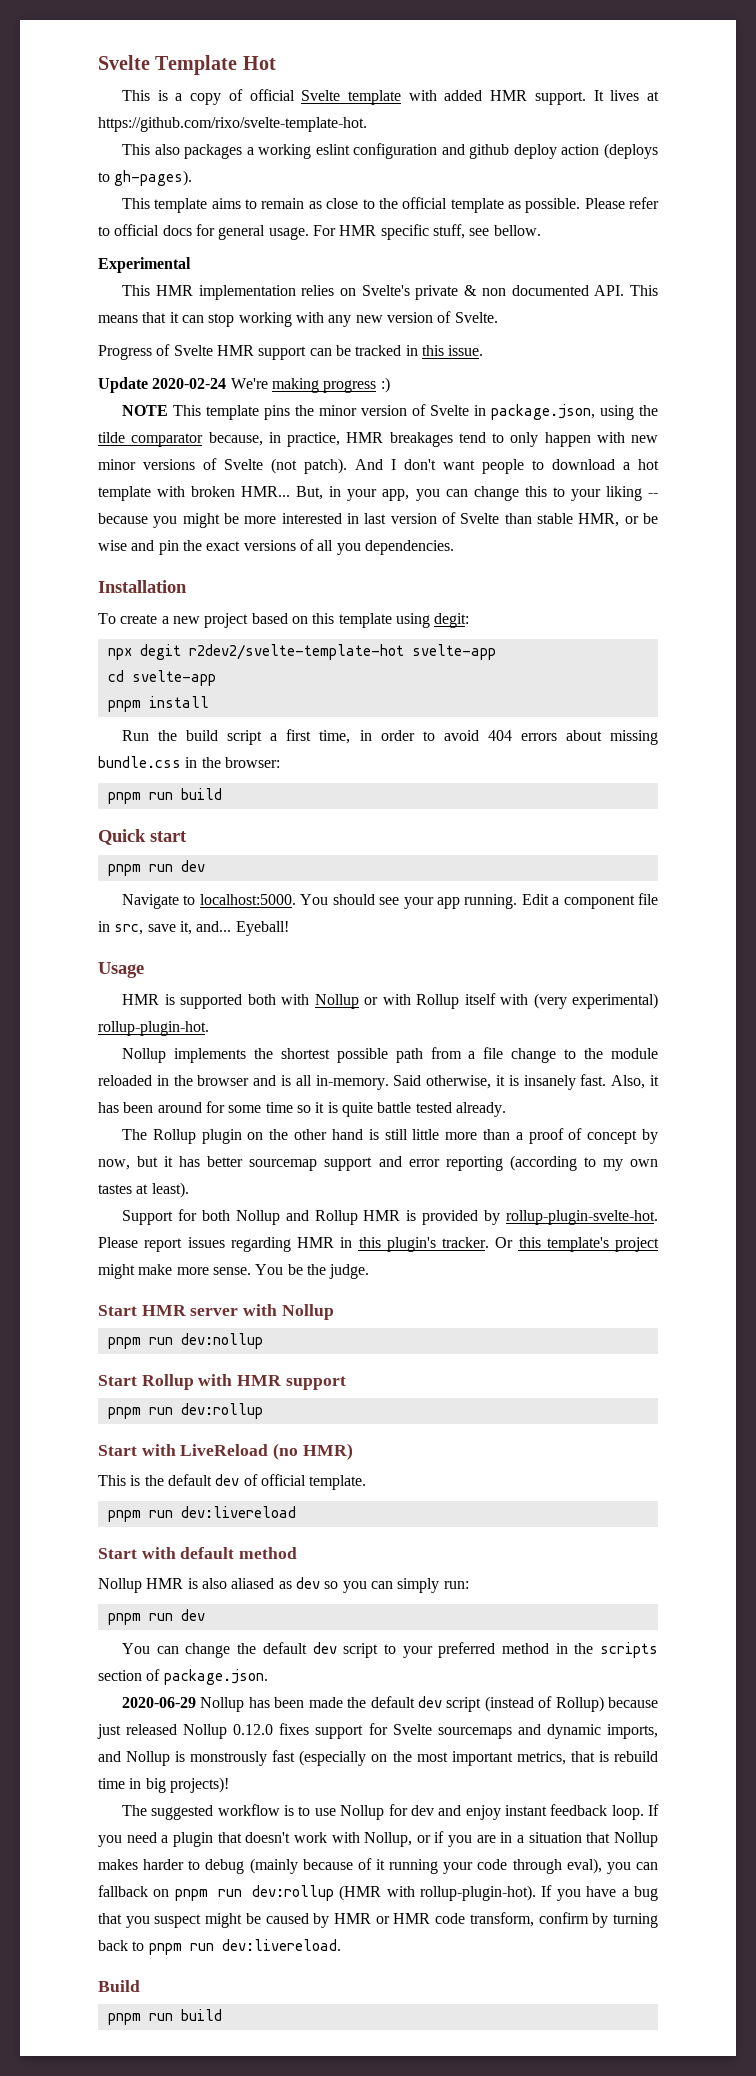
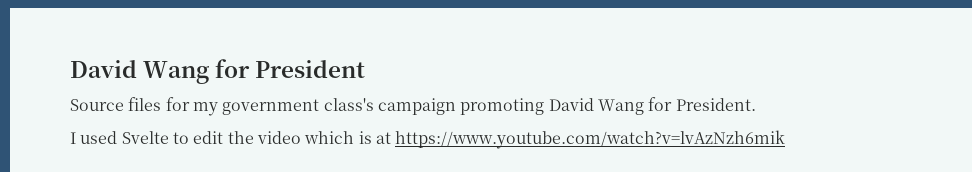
- Svelte Template Hot
- This is a copy of official Svelte template with added HMR support. It lives at https://github.com/rixo/svelte-template-hot.
- This also packages a working eslint configuration and github deploy action (deploys to gh-pages).
- This template aims to remain as close to the official template as possible. Please refer to official docs for general usage. For HMR specific stuff, see bellow.
- Experimental
- This HMR implementation relies on Svelte's private & non documented API. This means that it can stop working with any new version of Svelte.
- Progress of Svelte HMR support can be tracked in this issue.
- Update 2020-02-24 We're making progress :)
- NOTE This template pins the minor version of Svelte in package.json, using the tilde comparator because, in practice, HMR breakages tend to only happen with new minor versions of Svelte (not patch). And I don't want people to download a hot template with broken HMR... But, in your app, you can change this to your liking -- because you might be more interested in last version of Svelte than stable HMR, or be wise and pin the exact versions of all you dependencies.
- Installation
- To create a new project based on this template using degit:
- npx degit r2dev2/svelte-template-hot svelte-app
- cd svelte-app
- pnpm install
- Run the build script a first time, in order to avoid 404 errors about missing bundle.css in the browser:
- pnpm run build
- Quick start
- pnpm run dev
- Navigate to localhost:5000. You should see your app running. Edit a component file in src, save it, and... Eyeball!
- Usage
- HMR is supported both with Nollup or with Rollup itself with (very experimental) rollup-plugin-hot.
- Nollup implements the shortest possible path from a file change to the module reloaded in the browser and is all in-memory. Said otherwise, it is insanely fast. Also, it has been around for some time so it is quite battle tested already.
- The Rollup plugin on the other hand is still little more than a proof of concept by now, but it has better sourcemap support and error reporting (according to my own tastes at least).
- Support for both Nollup and Rollup HMR is provided by rollup-plugin-svelte-hot. Please report issues regarding HMR in this plugin's tracker. Or this template's project might make more sense. You be the judge.
- Start HMR server with Nollup
- pnpm run dev:nollup
- Start Rollup with HMR support
- pnpm run dev:rollup
- Start with LiveReload (no HMR)
- This is the default dev of official template.
- pnpm run dev:livereload
- Start with default method
- Nollup HMR is also aliased as dev so you can simply run:
- pnpm run dev
- You can change the default dev script to your preferred method in the scripts section of package.json.
- 2020-06-29 Nollup has been made the default dev script (instead of Rollup) because just released Nollup 0.12.0 fixes support for Svelte sourcemaps and dynamic imports, and Nollup is monstrously fast (especially on the most important metrics, that is rebuild time in big projects)!
- The suggested workflow is to use Nollup for dev and enjoy instant feedback loop. If you need a plugin that doesn't work with Nollup, or if you are in a situation that Nollup makes harder to debug (mainly because of it running your code through eval), you can fallback on pnpm run dev:rollup (HMR with rollup-plugin-hot). If you have a bug that you suspect might be caused by HMR or HMR code transform, confirm by turning back to pnpm run dev:livereload.
- Build
- pnpm run build
+ David Wang for President
+ Source files for my government class's campaign promoting David Wang for President.
+ I used Svelte to edit the video which is at https://www.youtube.com/watch?v=lvAzNzh6mik

